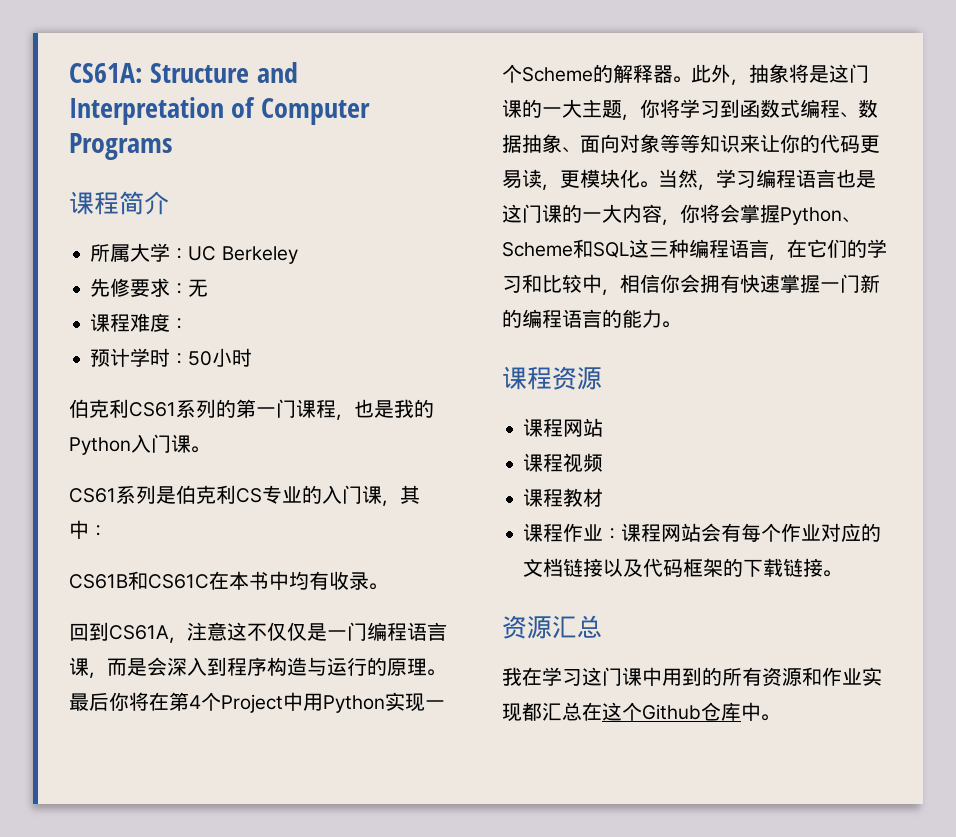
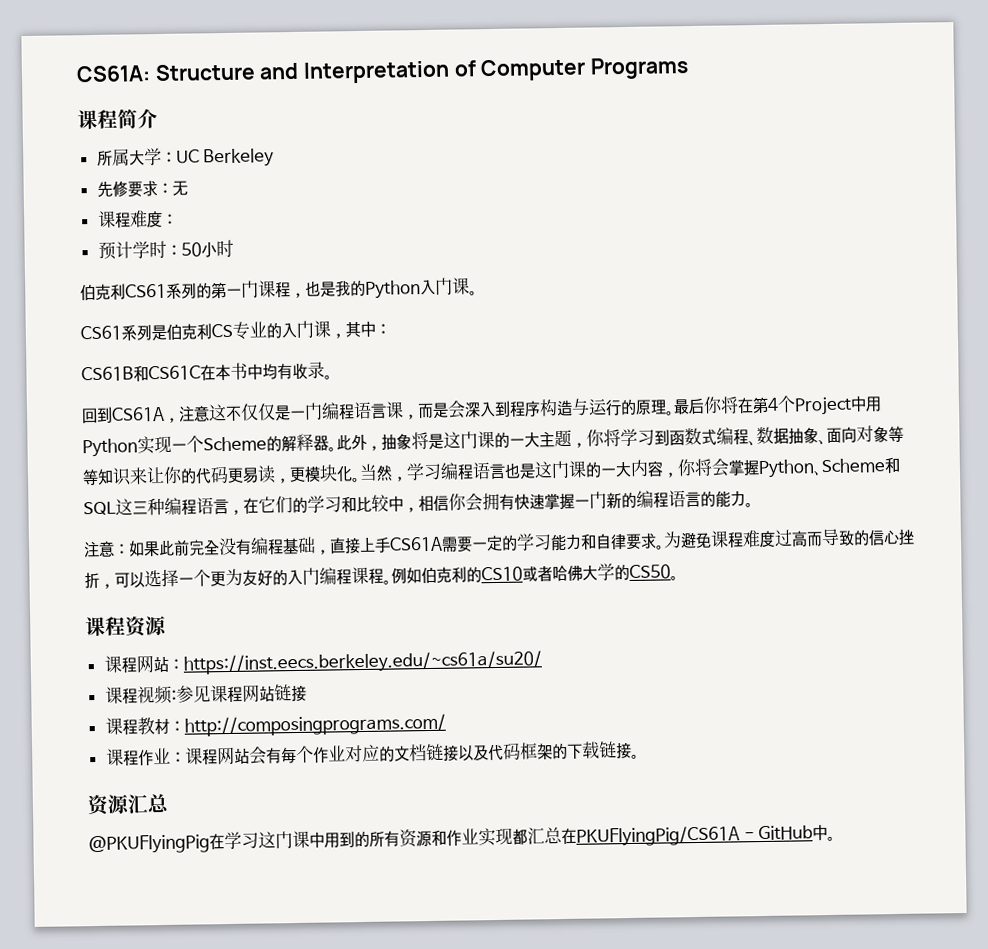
+ 注意：如果此前完全没有编程基础，直接上手CS61A需要一定的学习能力和自律要求。为避免课程难度过高而导致的信心挫折，可以选择一个更为友好的入门编程课程。例如伯克利的CS10或者哈佛大学的CS50。
  课程资源
- 课程网站
+ 课程网站：https://inst.eecs.berkeley.edu/~cs61a/su20/
- 课程视频
+ 课程视频:参见课程网站链接
- 课程教材
+ 课程教材：http://composingprograms.com/
- 我在学习这门课中用到的所有资源和作业实现都汇总在这个Github仓库中。
+ @PKUFlyingPig在学习这门课中用到的所有资源和作业实现都汇总在PKUFlyingPig/CS61A - GitHub中。

